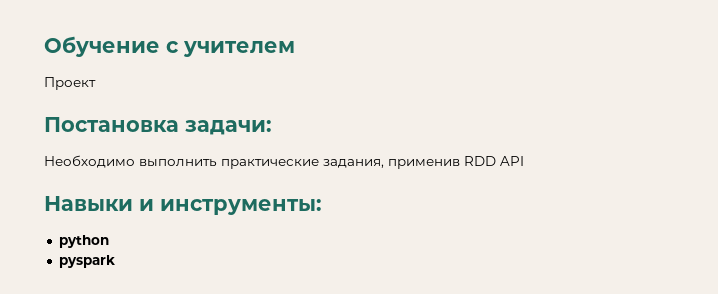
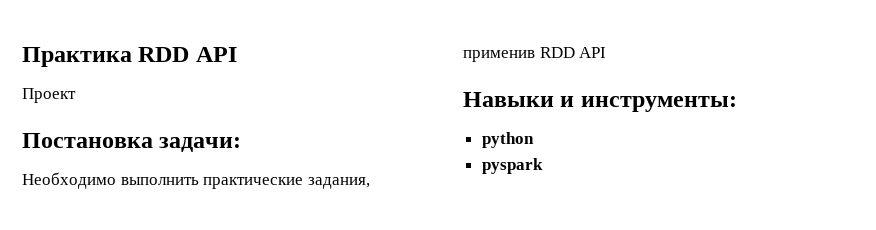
- Обучение с учителем
+ Практика RDD API

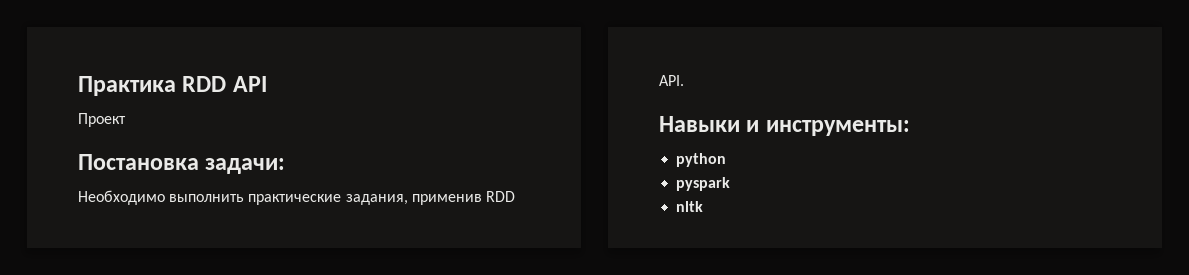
- Необходимо выполнить практические задания, применив RDD API
+ Необходимо выполнить практические задания, применив RDD API.
+ nltk

